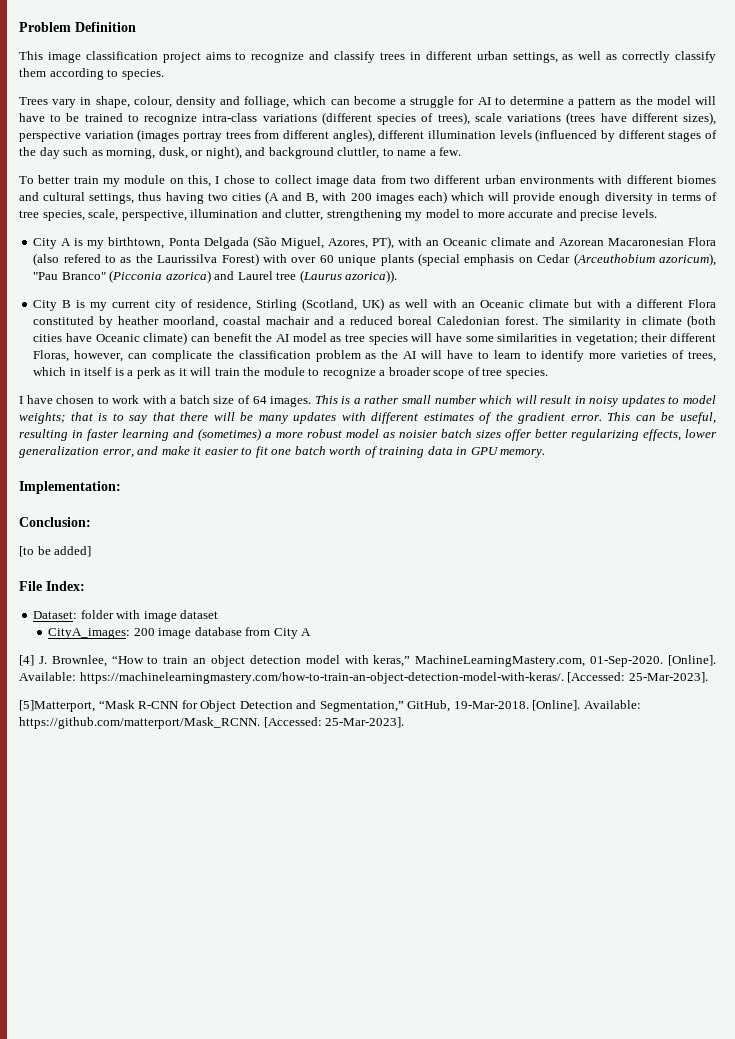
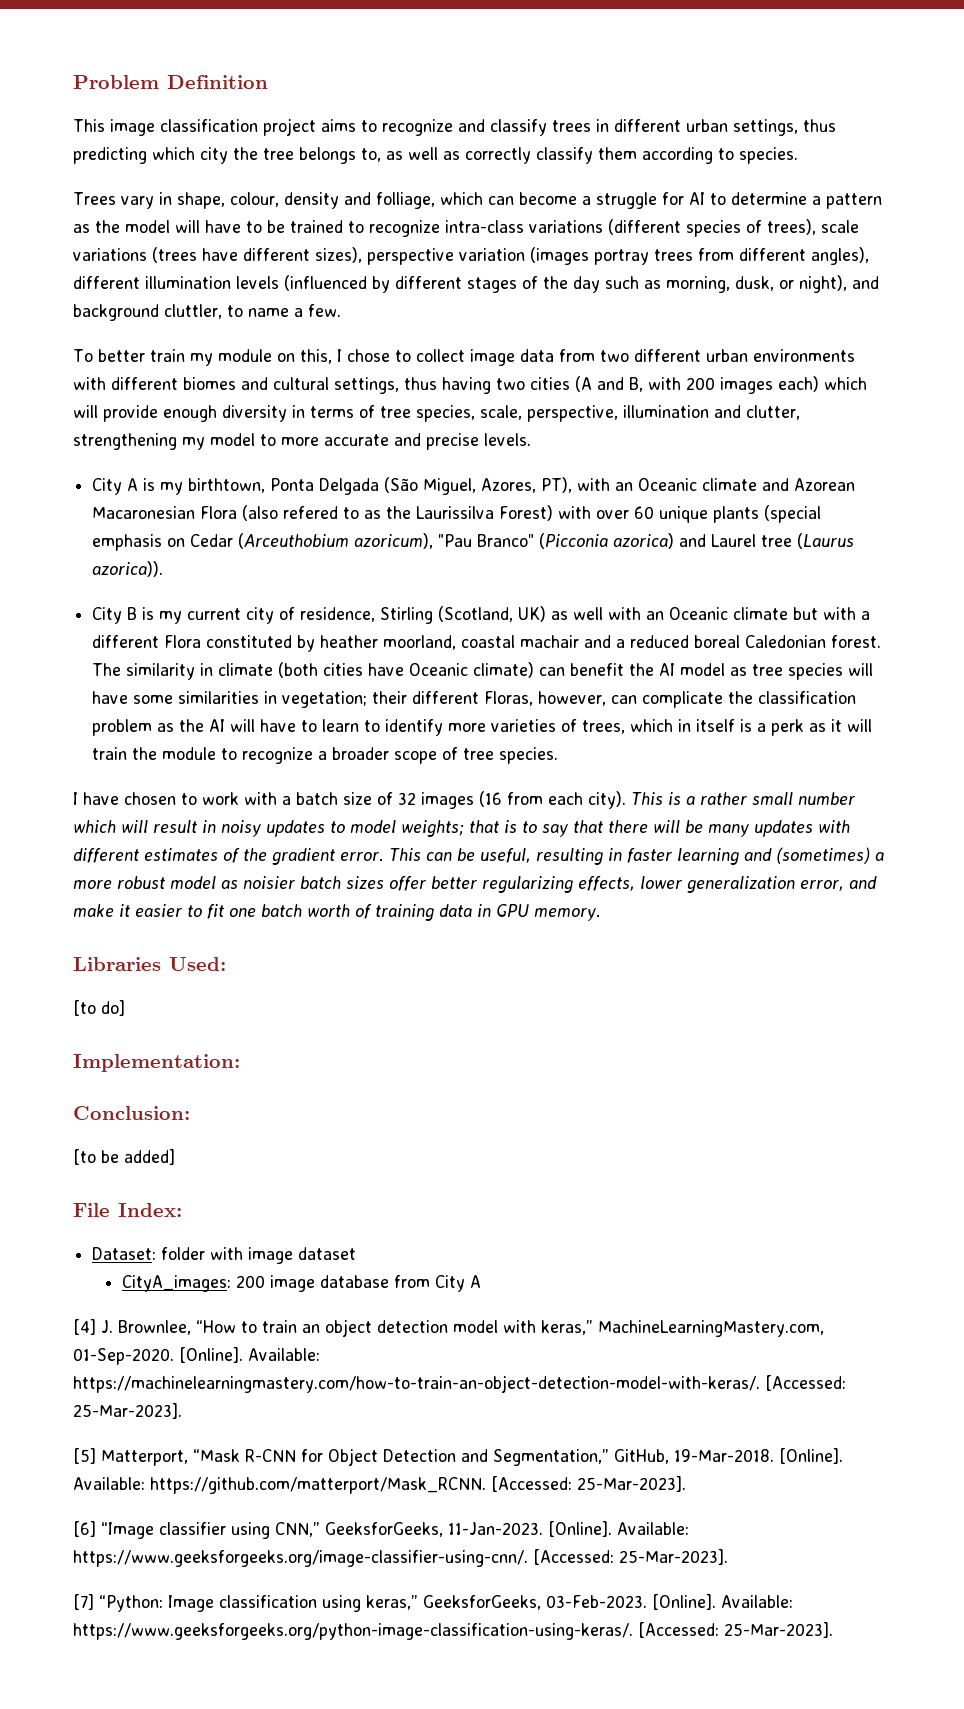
- This image classification project aims to recognize and classify trees in different urban settings, as well as correctly classify them according to species.
+ This image classification project aims to recognize and classify trees in different urban settings, thus predicting which city the tree belongs to, as well as correctly classify them according to species.
- I have chosen to work with a batch size of 64 images.
+ I have chosen to work with a batch size of 32 images (16 from each city).
+ Libraries Used:
+ [to do]
- [5]Matterport, “Mask R-CNN for Object Detection and Segmentation,” GitHub, 19-Mar-2018.
+ [5] Matterport, “Mask R-CNN for Object Detection and Segmentation,” GitHub, 19-Mar-2018.
+ [6] “Image classifier using CNN,” GeeksforGeeks, 11-Jan-2023. [Online]. Available: https://www.geeksforgeeks.org/image-classifier-using-cnn/. [Accessed: 25-Mar-2023].
+ [7] “Python: Image classification using keras,” GeeksforGeeks, 03-Feb-2023. [Online]. Available: https://www.geeksforgeeks.org/python-image-classification-using-keras/. [Accessed: 25-Mar-2023].

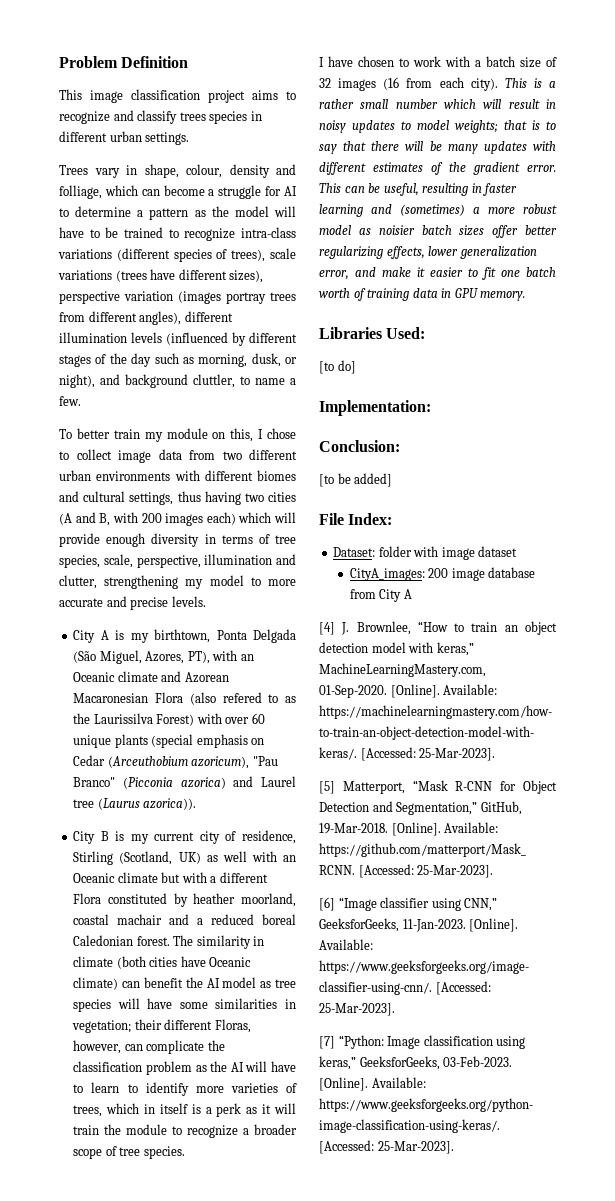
- This image classification project aims to recognize and classify trees in different urban settings, thus predicting which city the tree belongs to, as well as correctly classify them according to species.
+ This image classification project aims to recognize and classify trees species in different urban settings.

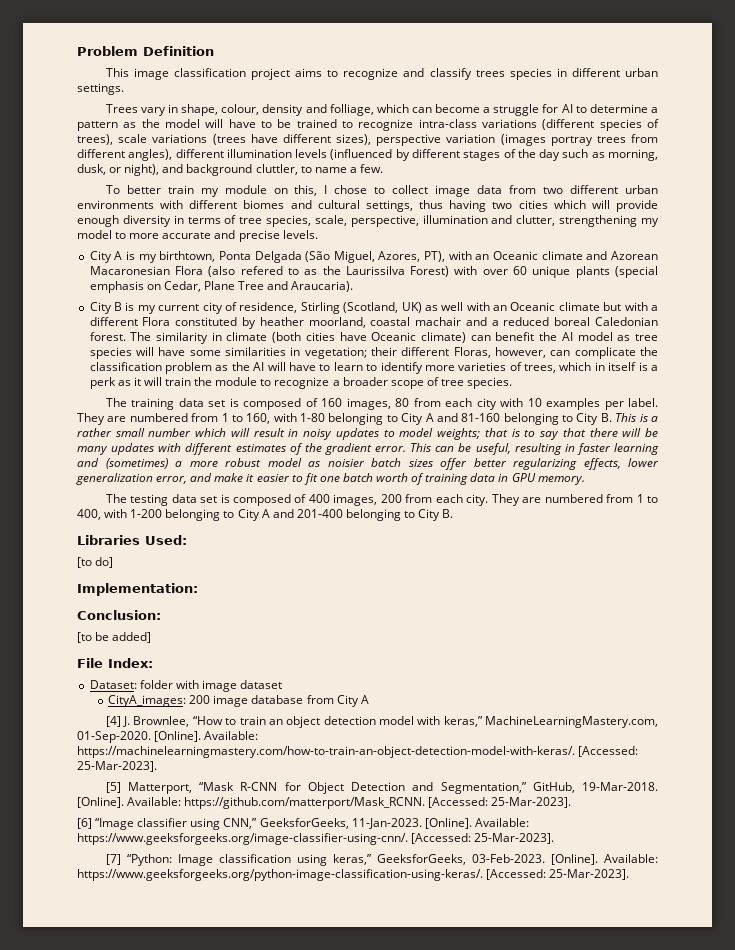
- To better train my module on this, I chose to collect image data from two different urban environments with different biomes and cultural settings, thus having two cities (A and B, with 200 images each) which will provide enough diversity in terms of tree species, scale, perspective, illumination and clutter, strengthening my model to more accurate and precise levels.
+ To better train my module on this, I chose to collect image data from two different urban environments with different biomes and cultural settings, thus having two cities which will provide enough diversity in terms of tree species, scale, perspective, illumination and clutter, strengthening my model to more accurate and precise levels.
- City A is my birthtown, Ponta Delgada (São Miguel, Azores, PT), with an Oceanic climate and Azorean Macaronesian Flora (also refered to as the Laurissilva Forest) with over 60 unique plants (special emphasis on Cedar (Arceuthobium azoricum), "Pau Branco" (Picconia azorica) and Laurel tree (Laurus azorica)).
+ City A is my birthtown, Ponta Delgada (São Miguel, Azores, PT), with an Oceanic climate and Azorean Macaronesian Flora (also refered to as the Laurissilva Forest) with over 60 unique plants (special emphasis on Cedar, Plane Tree and Araucaria).
- I have chosen to work with a batch size of 32 images (16 from each city). This is a rather small number which will result in noisy updates to model weights; that is to say that there will be many updates with different estimates of the gradient error.
+ The training data set is composed of 160 images, 80 from each city with 10 examples per label. They are numbered from 1 to 160, with 1-80 belonging to City A and 81-160 belonging to City B. This is a rather small number which will result in noisy updates to model weights; that is to say that there will be many updates with different estimates of the gradient error.
+ The testing data set is composed of 400 images, 200 from each city. They are numbered from 1 to 400, with 1-200 belonging to City A and 201-400 belonging to City B.

